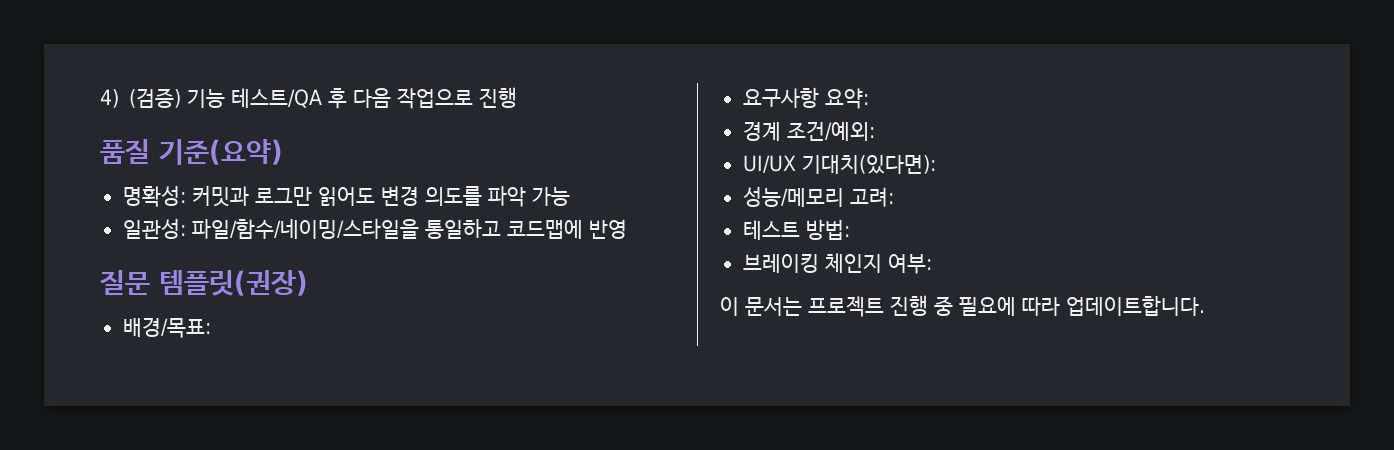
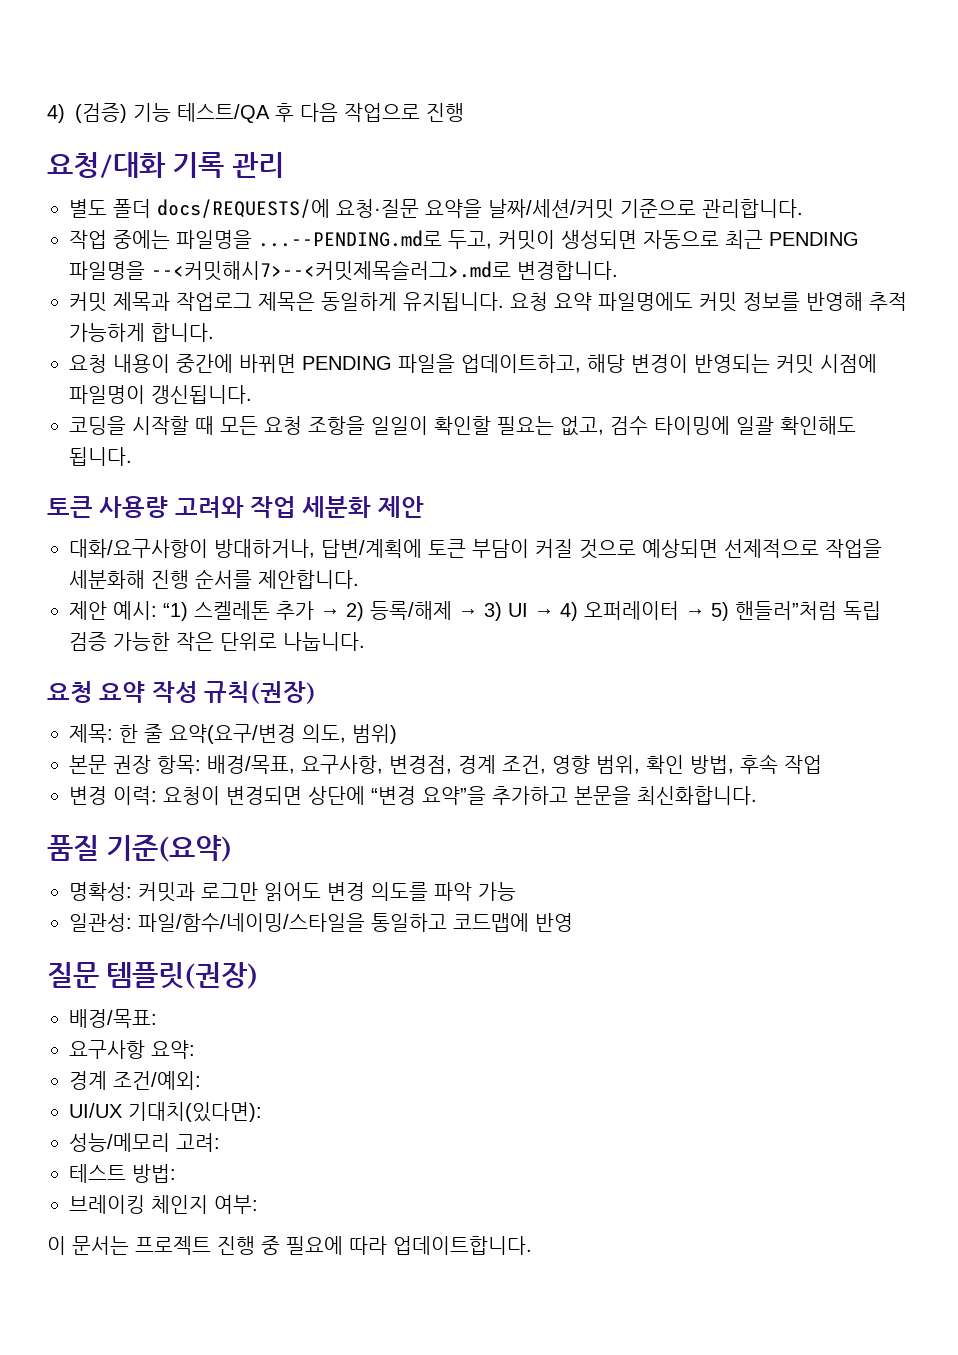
+ 요청/대화 기록 관리
+ 별도 폴더 docs/REQUESTS/에 요청·질문 요약을 날짜/세션/커밋 기준으로 관리합니다.
+ 작업 중에는 파일명을 ...--PENDING.md로 두고, 커밋이 생성되면 자동으로 최근 PENDING 파일명을 --<커밋해시7>--<커밋제목슬러그>.md로 변경합니다.
+ 커밋 제목과 작업로그 제목은 동일하게 유지됩니다. 요청 요약 파일명에도 커밋 정보를 반영해 추적 가능하게 합니다.
+ 요청 내용이 중간에 바뀌면 PENDING 파일을 업데이트하고, 해당 변경이 반영되는 커밋 시점에 파일명이 갱신됩니다.
+ 코딩을 시작할 때 모든 요청 조항을 일일이 확인할 필요는 없고, 검수 타이밍에 일괄 확인해도 됩니다.
+ 토큰 사용량 고려와 작업 세분화 제안
+ 대화/요구사항이 방대하거나, 답변/계획에 토큰 부담이 커질 것으로 예상되면 선제적으로 작업을 세분화해 진행 순서를 제안합니다.
+ 제안 예시: “1) 스켈레톤 추가 → 2) 등록/해제 → 3) UI → 4) 오퍼레이터 → 5) 핸들러”처럼 독립 검증 가능한 작은 단위로 나눕니다.
+ 요청 요약 작성 규칙(권장)
+ 제목: 한 줄 요약(요구/변경 의도, 범위)
+ 본문 권장 항목: 배경/목표, 요구사항, 변경점, 경계 조건, 영향 범위, 확인 방법, 후속 작업
+ 변경 이력: 요청이 변경되면 상단에 “변경 요약”을 추가하고 본문을 최신화합니다.

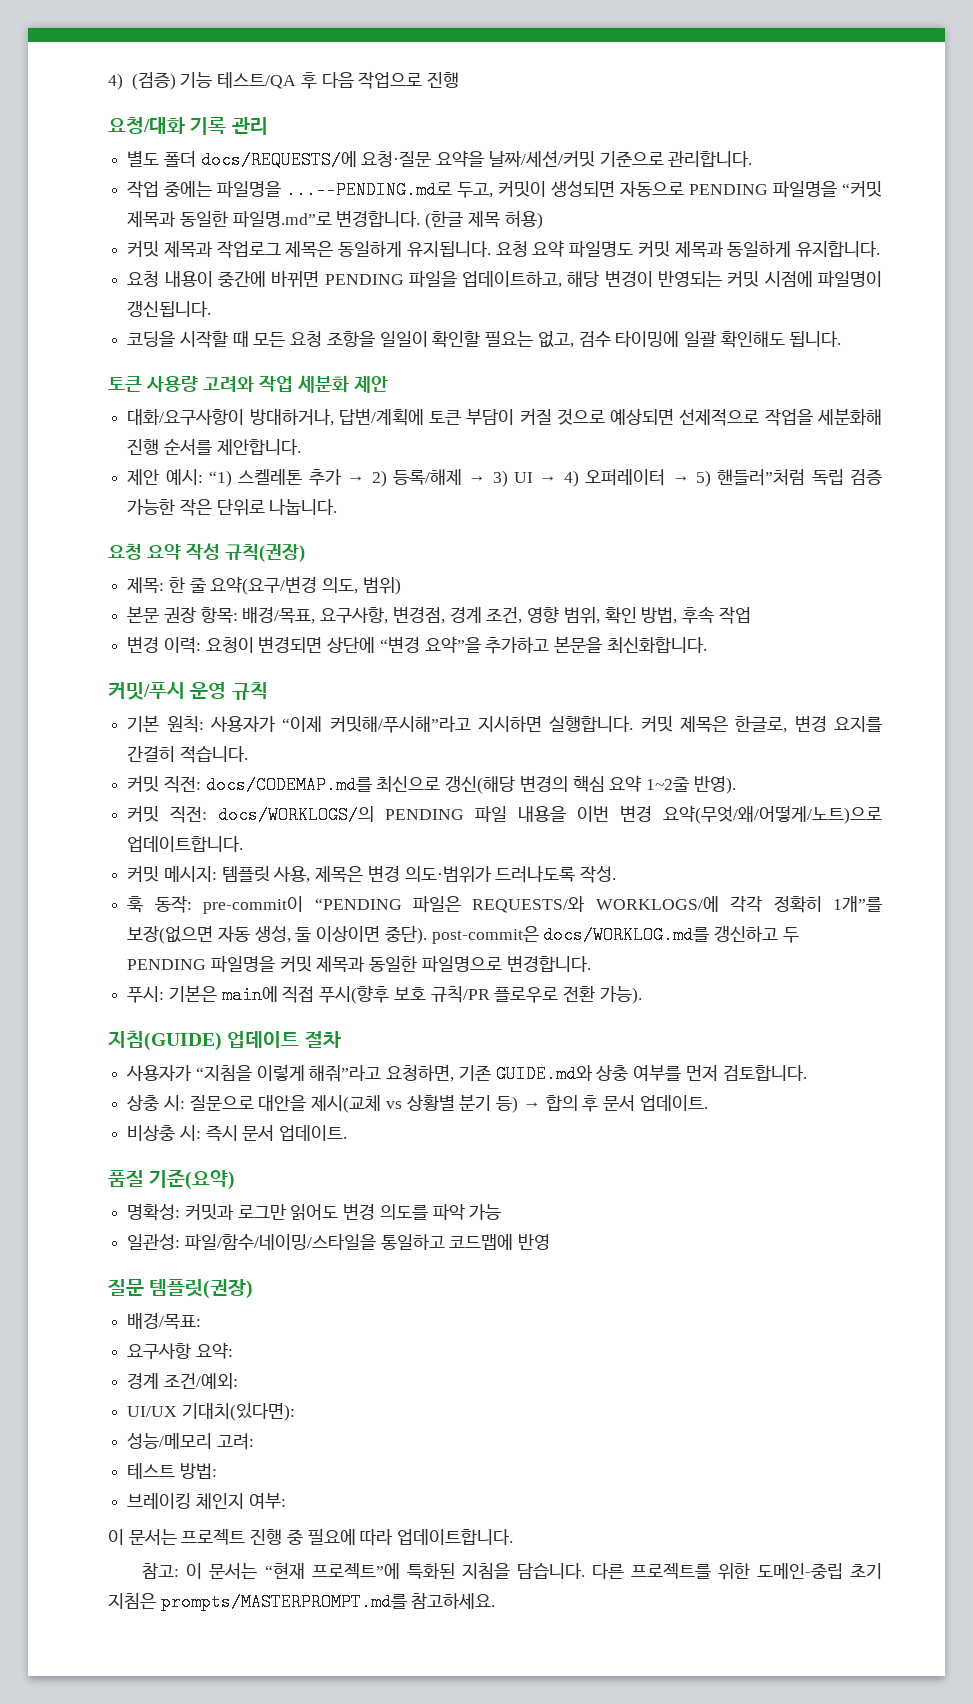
- 작업 중에는 파일명을 ...--PENDING.md로 두고, 커밋이 생성되면 자동으로 최근 PENDING 파일명을 --<커밋해시7>--<커밋제목슬러그>.md로 변경합니다.
+ 작업 중에는 파일명을 ...--PENDING.md로 두고, 커밋이 생성되면 자동으로 PENDING 파일명을 “커밋 제목과 동일한 파일명.md”로 변경합니다. (한글 제목 허용)
- 요청 요약 파일명에도 커밋 정보를 반영해 추적 가능하게 합니다.
+ 요청 요약 파일명도 커밋 제목과 동일하게 유지합니다.
+ 커밋/푸시 운영 규칙
+ 기본 원칙: 사용자가 “이제 커밋해/푸시해”라고 지시하면 실행합니다. 커밋 제목은 한글로, 변경 요지를 간결히 적습니다.
+ 커밋 직전: docs/CODEMAP.md를 최신으로 갱신(해당 변경의 핵심 요약 1~2줄 반영).
+ 커밋 직전: docs/WORKLOGS/의 PENDING 파일 내용을 이번 변경 요약(무엇/왜/어떻게/노트)으로 업데이트합니다.
+ 커밋 메시지: 템플릿 사용, 제목은 변경 의도·범위가 드러나도록 작성.
+ 훅 동작: pre-commit이 “PENDING 파일은 REQUESTS/와 WORKLOGS/에 각각 정확히 1개”를 보장(없으면 자동 생성, 둘 이상이면 중단). post-commit은 docs/WORKLOG.md를 갱신하고 두 PENDING 파일명을 커밋 제목과 동일한 파일명으로 변경합니다.
+ 푸시: 기본은 main에 직접 푸시(향후 보호 규칙/PR 플로우로 전환 가능).
+ 지침(GUIDE) 업데이트 절차
+ 사용자가 “지침을 이렇게 해줘”라고 요청하면, 기존 GUIDE.md와 상충 여부를 먼저 검토합니다.
+ 상충 시: 질문으로 대안을 제시(교체 vs 상황별 분기 등) → 합의 후 문서 업데이트.
+ 비상충 시: 즉시 문서 업데이트.
+ 참고: 이 문서는 “현재 프로젝트”에 특화된 지침을 담습니다. 다른 프로젝트를 위한 도메인-중립 초기 지침은 prompts/MASTERPROMPT.md를 참고하세요.

